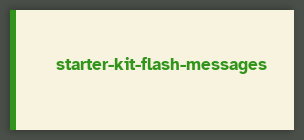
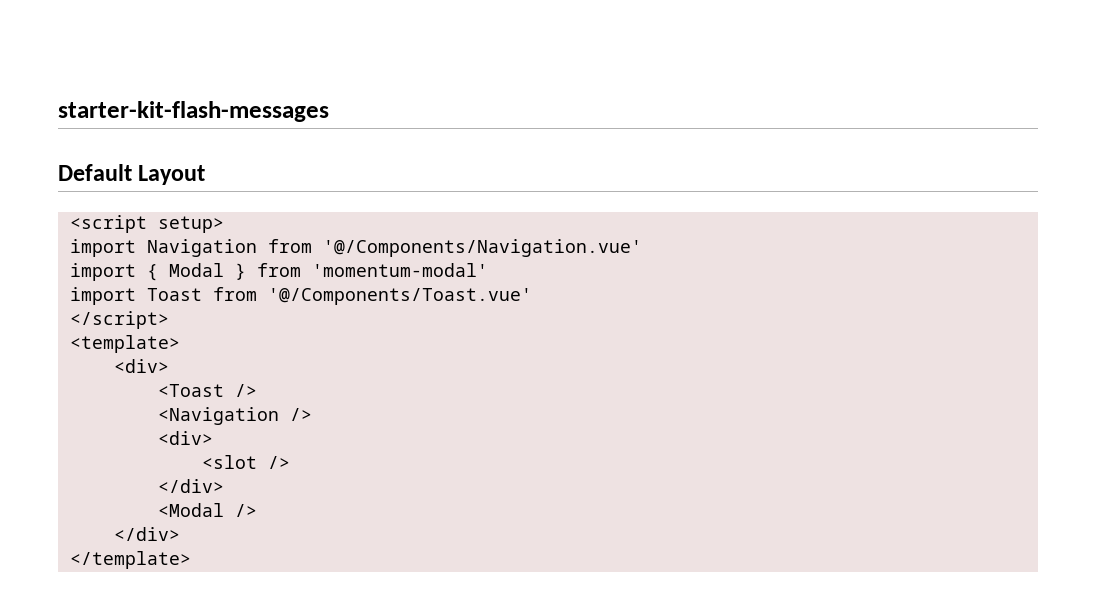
+ Default Layout
+ <script setup>
+ import Navigation from '@/Components/Navigation.vue'
+ import { Modal } from 'momentum-modal'
+ import Toast from '@/Components/Toast.vue'
+ </script>
+ <template>
+ <div>
+ <Toast />
+ <Navigation />
+ <div>
+ <slot />
+ </div>
+ <Modal />
+ </div>
+ </template>

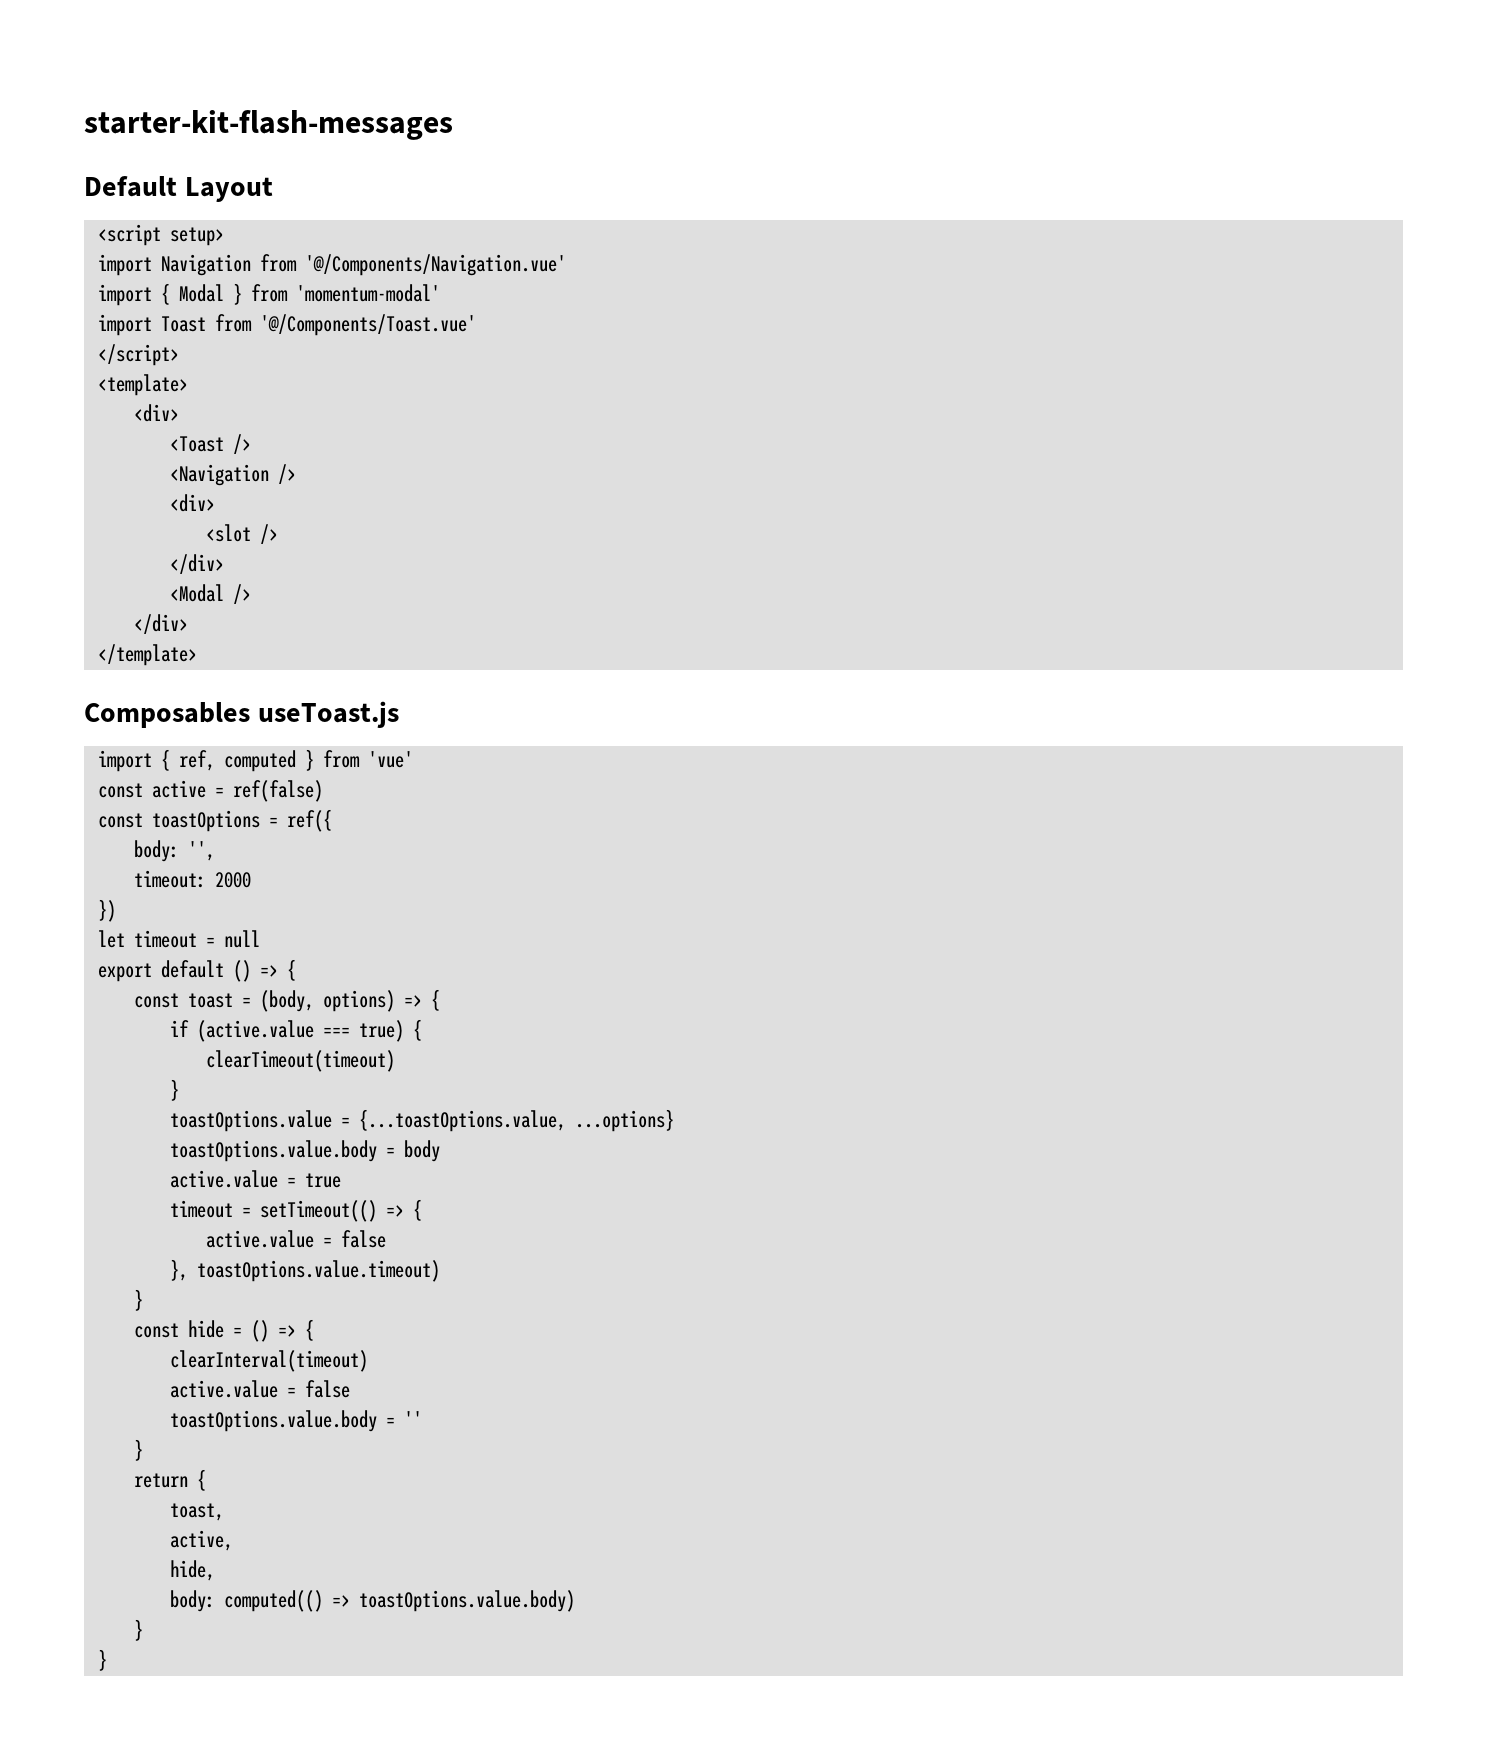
+ Composables useToast.js
+ import { ref, computed } from 'vue'
+ const active = ref(false)
+ const toastOptions = ref({
+ body: '',
+ timeout: 2000
+ })
+ let timeout = null
+ export default () => {
+ const toast = (body, options) => {
+ if (active.value === true) {
+ clearTimeout(timeout)
+ }
+ toastOptions.value = {...toastOptions.value, ...options}
+ toastOptions.value.body = body
+ active.value = true
+ timeout = setTimeout(() => {
+ active.value = false
+ }, toastOptions.value.timeout)
+ }
+ const hide = () => {
+ clearInterval(timeout)
+ active.value = false
+ toastOptions.value.body = ''
+ }
+ return {
+ toast,
+ active,
+ hide,
+ body: computed(() => toastOptions.value.body)
+ }
+ }

